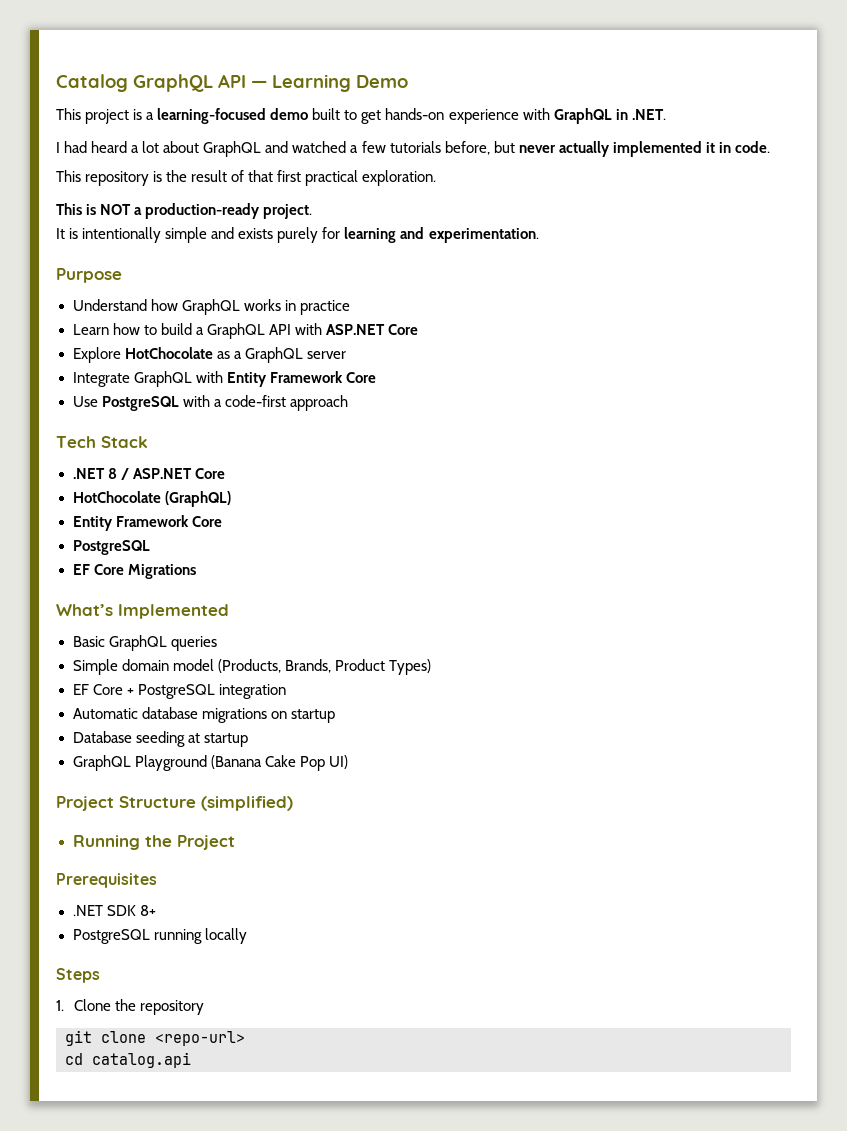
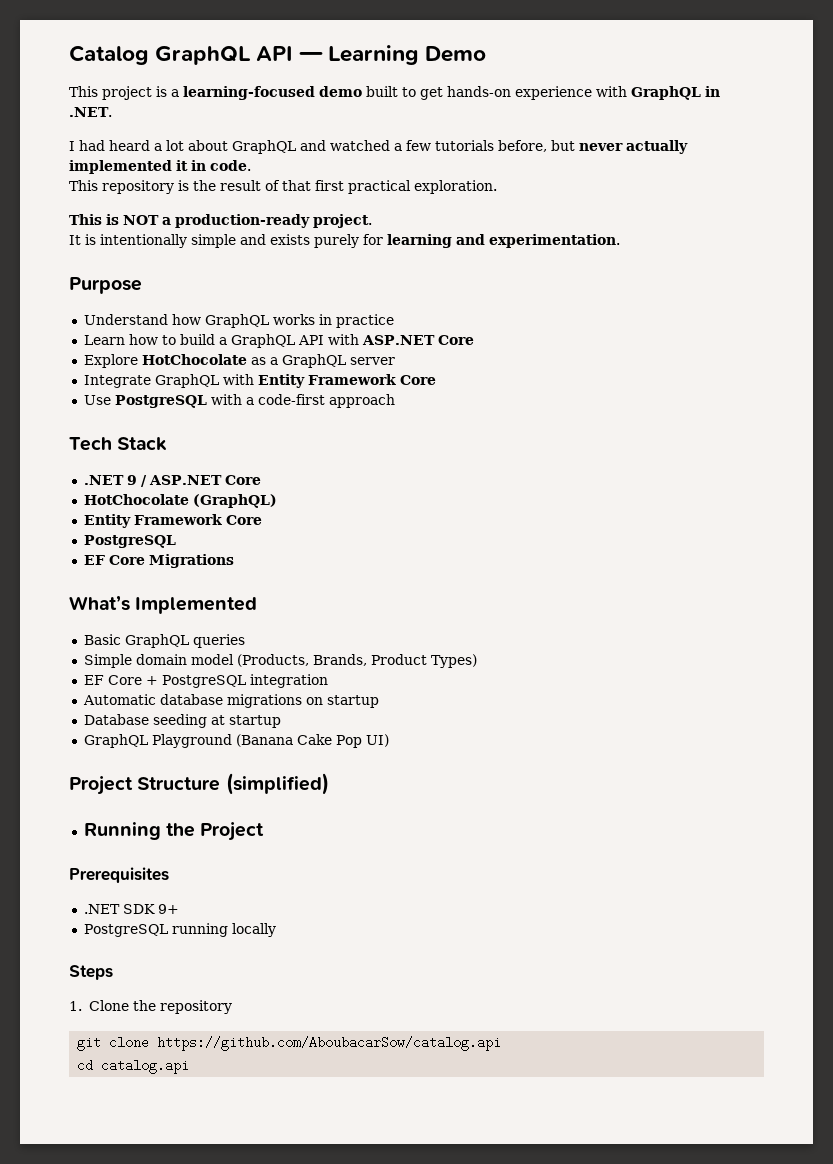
- .NET 8 / ASP.NET Core
+ .NET 9 / ASP.NET Core
- .NET SDK 8+
+ .NET SDK 9+
- git clone <repo-url>
+ git clone https://github.com/AboubacarSow/catalog.api

